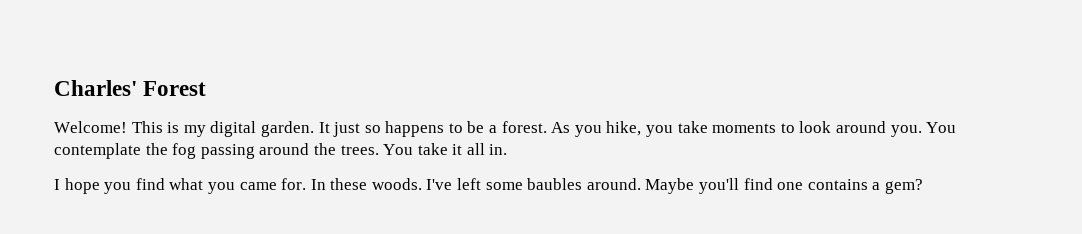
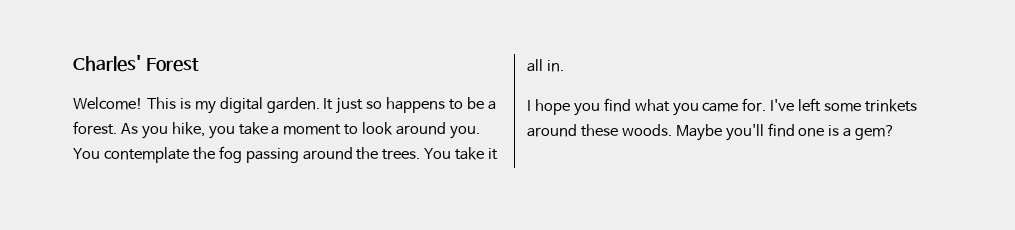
- As you hike, you take moments to look around you.
+ As you hike, you take a moment to look around you.
- In these woods. I've left some baubles around.
+ I've left some trinkets around these woods.
- Maybe you'll find one contains a gem?
+ Maybe you'll find one is a gem?

